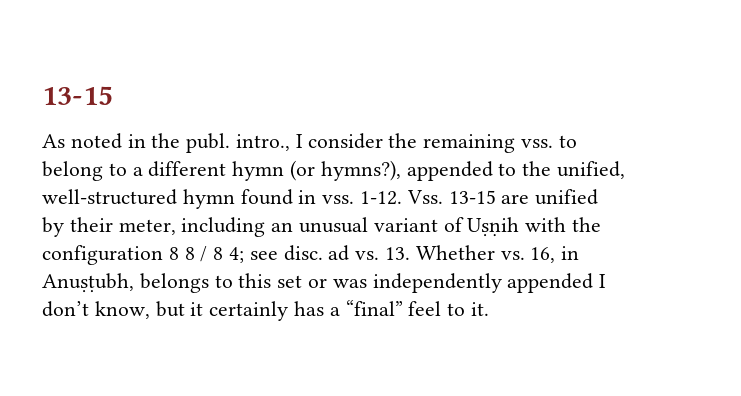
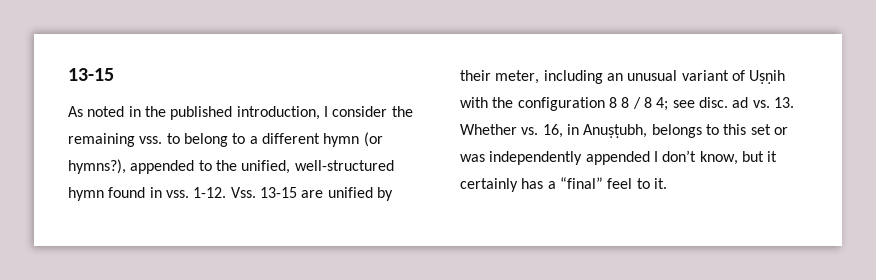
- As noted in the publ. intro., I consider the remaining vss. to belong to a different hymn (or hymns?), appended to the unified, well-structured hymn found in vss.
+ As noted in the published introduction, I consider the remaining vss. to belong to a different hymn (or hymns?), appended to the unified, well-structured hymn found in vss.

